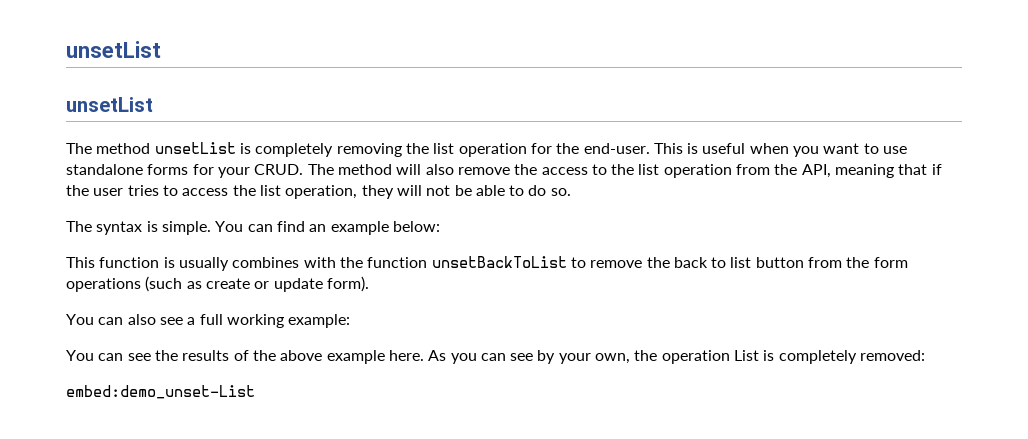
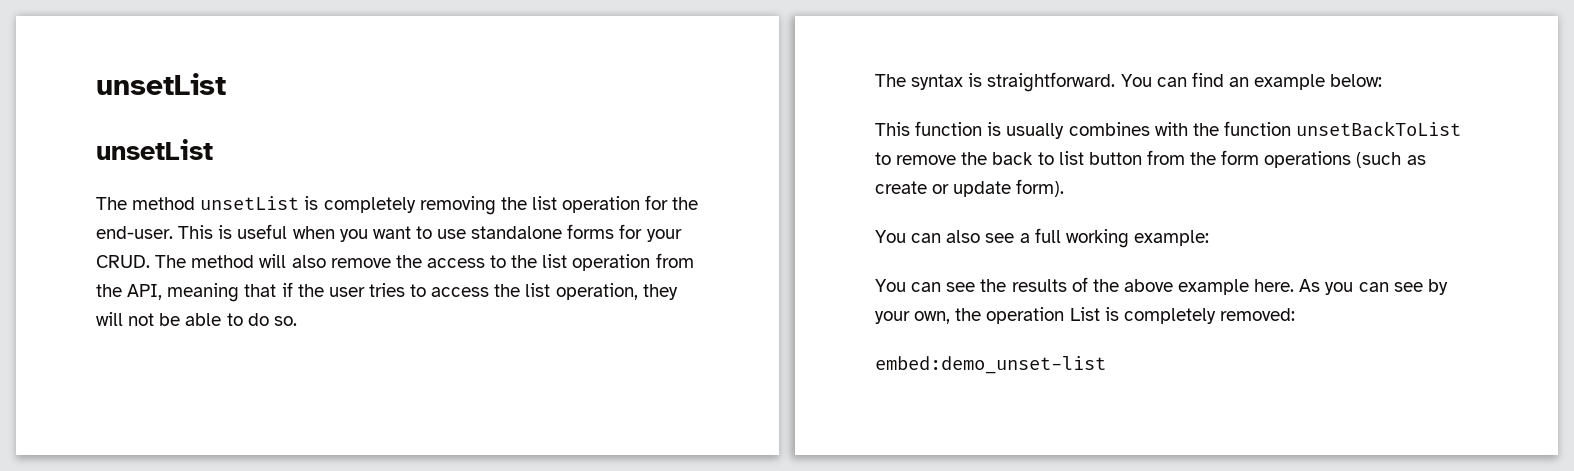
- The syntax is simple.
+ The syntax is straightforward.
- embed:demo_unset-List
+ embed:demo_unset-list

